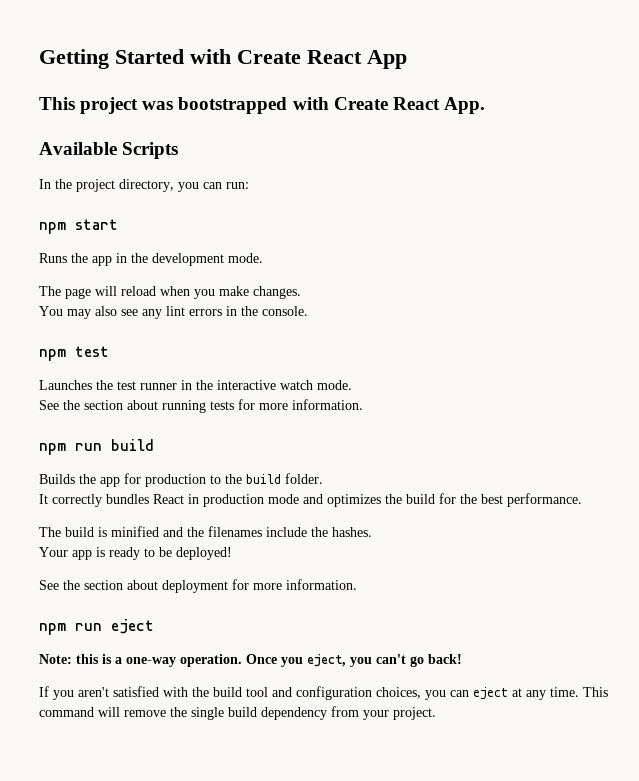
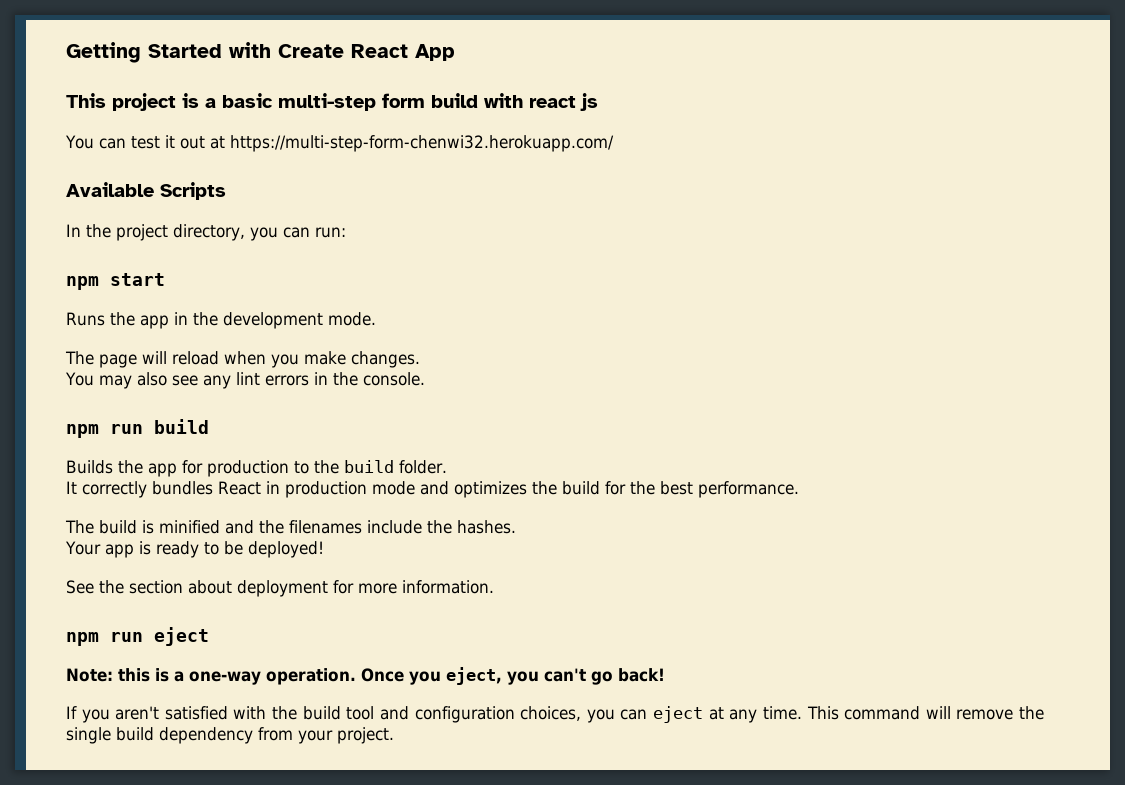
- This project was bootstrapped with Create React App.
+ This project is a basic multi-step form build with react js
+ You can test it out at https://multi-step-form-chenwi32.herokuapp.com/
- npm test
- Launches the test runner in the interactive watch mode.
- See the section about running tests for more information.

